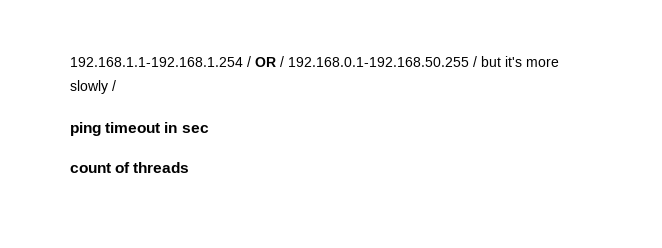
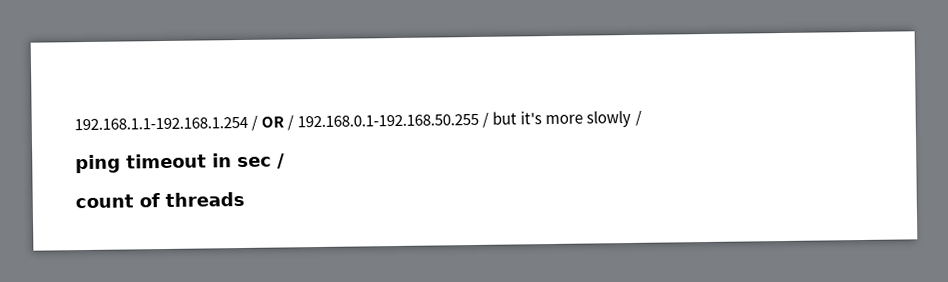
- ping timeout in sec
+ ping timeout in sec /

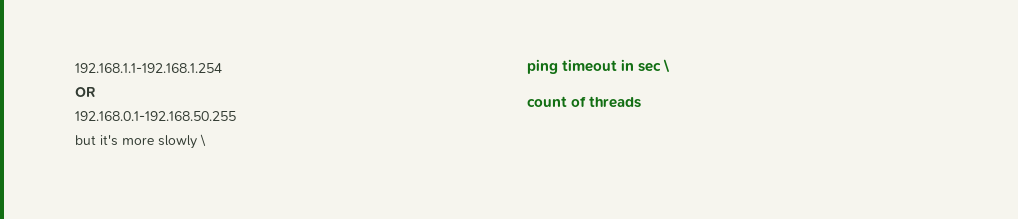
- 192.168.1.1-192.168.1.254 / OR / 192.168.0.1-192.168.50.255 / but it's more slowly /
+ 192.168.1.1-192.168.1.254
+ OR
+ 192.168.0.1-192.168.50.255
+ but it's more slowly \
- ping timeout in sec /
+ ping timeout in sec \

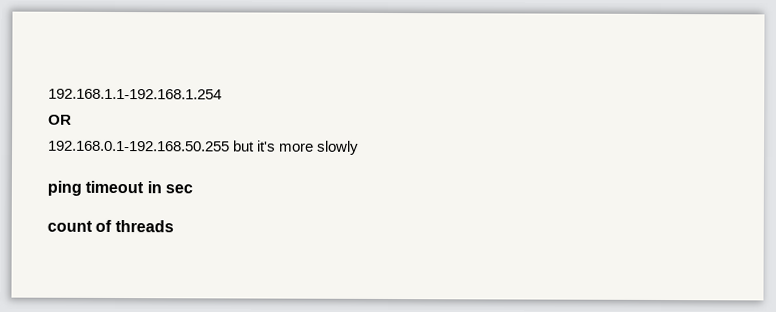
- 192.168.0.1-192.168.50.255
- but it's more slowly \
+ 192.168.0.1-192.168.50.255 but it's more slowly
- ping timeout in sec \
+ ping timeout in sec

